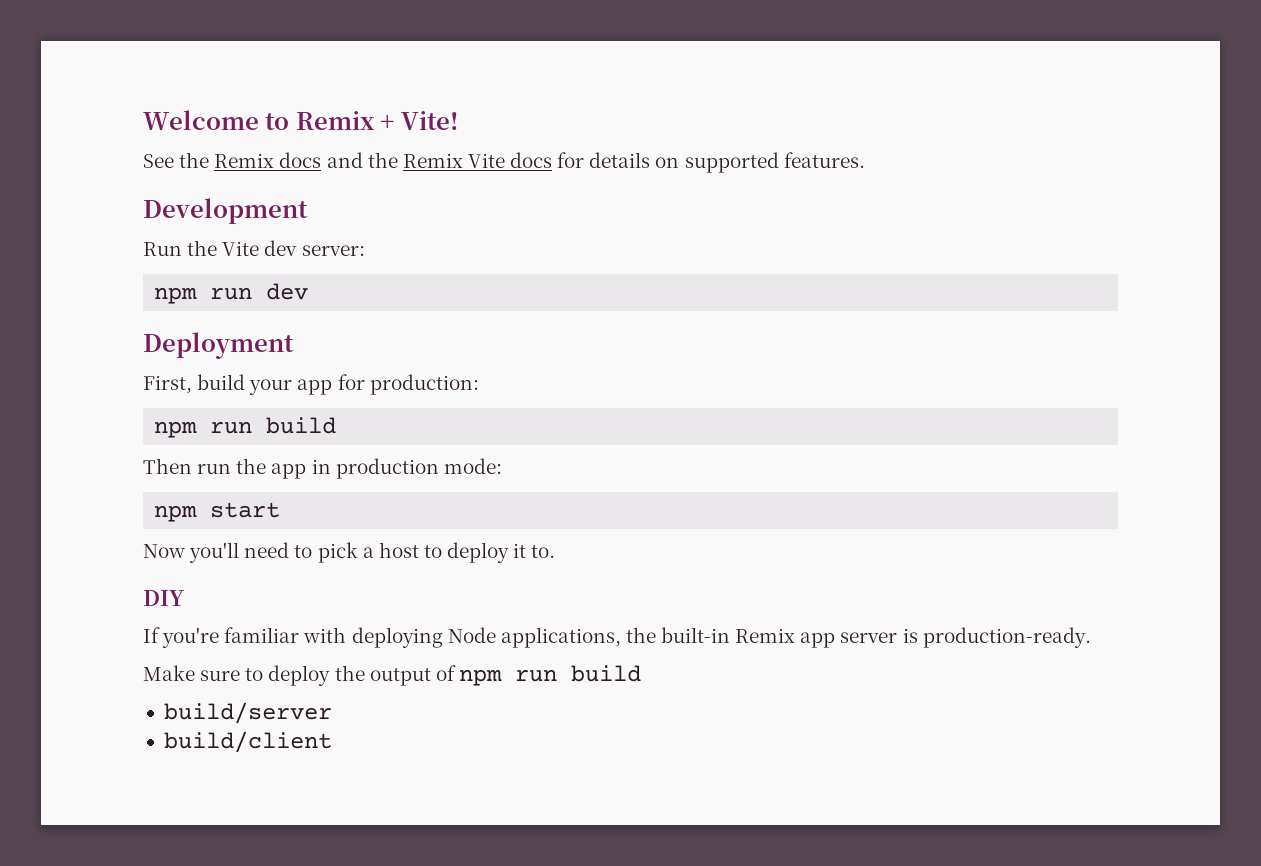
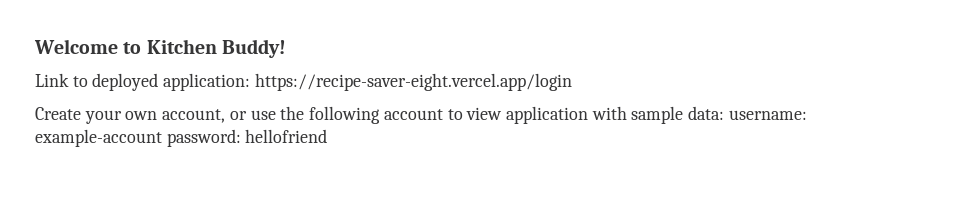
- Welcome to Remix + Vite!
- See the Remix docs and the Remix Vite docs for details on supported features.
- Development
- Run the Vite dev server:
- npm run dev
- Deployment
- First, build your app for production:
- npm run build
- Then run the app in production mode:
- npm start
- Now you'll need to pick a host to deploy it to.
- DIY
- If you're familiar with deploying Node applications, the built-in Remix app server is production-ready.
- Make sure to deploy the output of npm run build
- build/server
- build/client
+ Welcome to Kitchen Buddy!
+ Link to deployed application: https://recipe-saver-eight.vercel.app/login
+ Create your own account, or use the following account to view application with sample data: username: example-account password: hellofriend

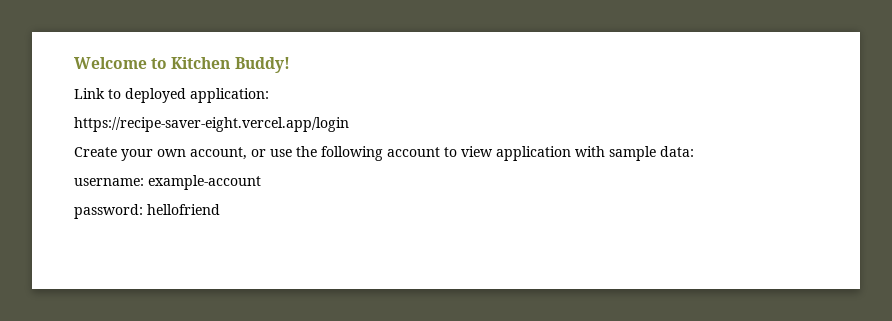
- Link to deployed application: https://recipe-saver-eight.vercel.app/login
+ Link to deployed application:
+ https://recipe-saver-eight.vercel.app/login
- Create your own account, or use the following account to view application with sample data: username: example-account password: hellofriend
+ Create your own account, or use the following account to view application with sample data:
+ username: example-account
+ password: hellofriend

